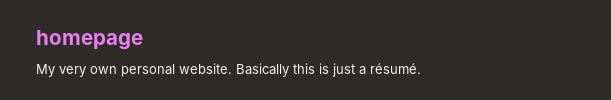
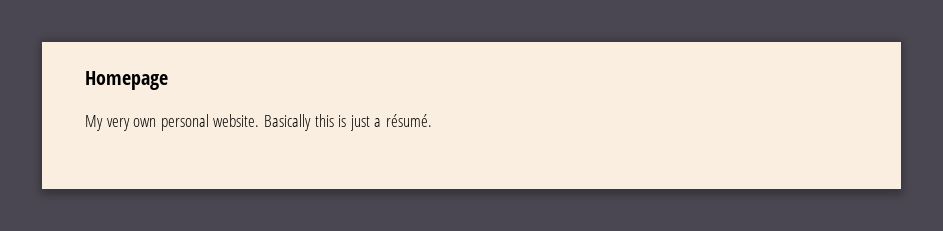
- homepage
+ Homepage

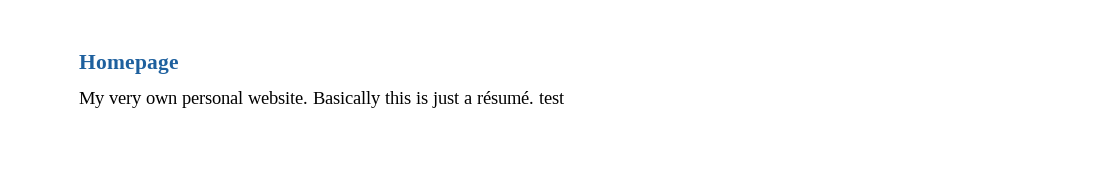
- Basically this is just a résumé.
+ Basically this is just a résumé. test

